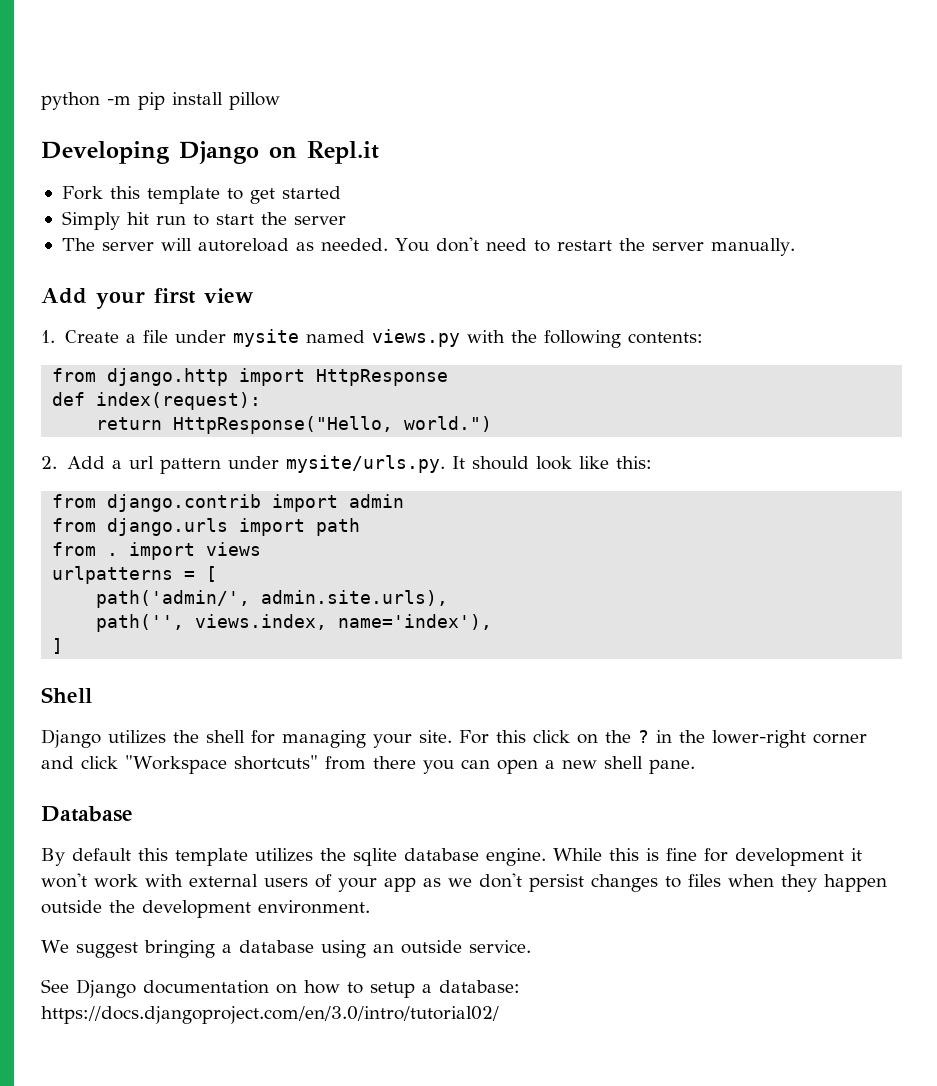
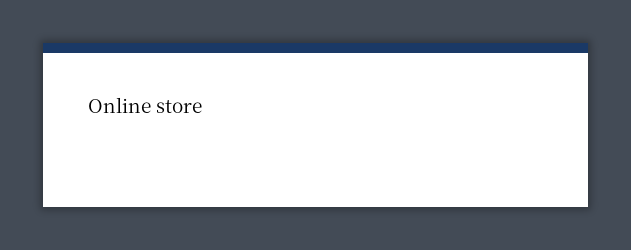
- python -m pip install pillow
- Developing Django on Repl.it
- Fork this template to get started
- Simply hit run to start the server
- The server will autoreload as needed. You don't need to restart the server manually.
- Add your first view
- 1. Create a file under mysite named views.py with the following contents:
- from django.http import HttpResponse
- def index(request):
- return HttpResponse("Hello, world.")
- 2. Add a url pattern under mysite/urls.py. It should look like this:
- from django.contrib import admin
- from django.urls import path
- from . import views
- urlpatterns = [
- path('admin/', admin.site.urls),
- path('', views.index, name='index'),
- ]
- Shell
- Django utilizes the shell for managing your site. For this click on the ? in the lower-right corner and click "Workspace shortcuts" from there you can open a new shell pane.
- Database
- By default this template utilizes the sqlite database engine. While this is fine for development it won't work with external users of your app as we don't persist changes to files when they happen outside the development environment.
- We suggest bringing a database using an outside service.
- See Django documentation on how to setup a database: https://docs.djangoproject.com/en/3.0/intro/tutorial02/
+ Online store

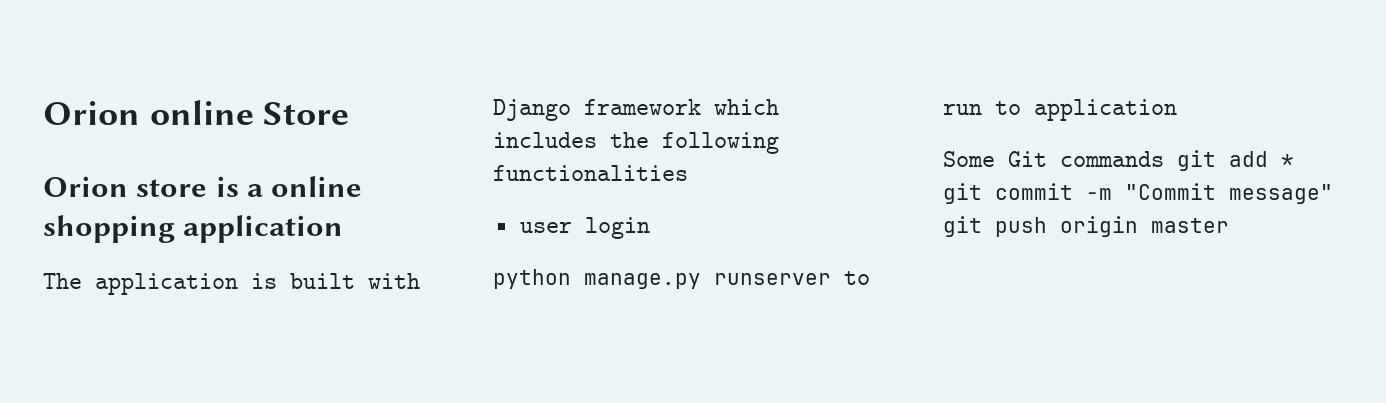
- Online store
+ Orion online Store
+ Orion store is a online shopping application
+ The application is built with Django framework which includes the following functionalities
+ user login
+ python manage.py runserver to run to application
+ Some Git commands git add * git commit -m "Commit message" git push origin master

